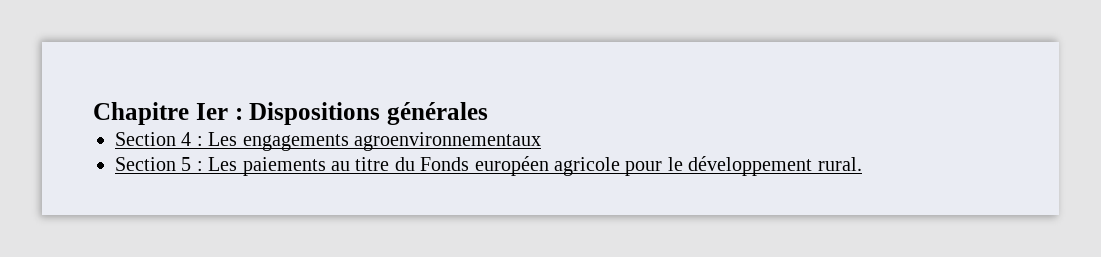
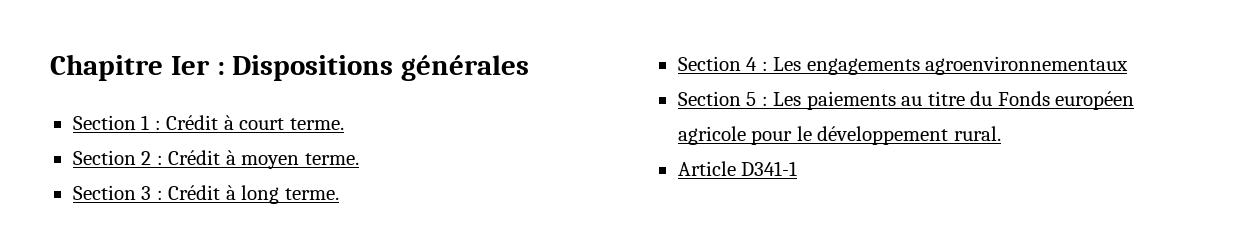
+ Section 1 : Crédit à court terme.
+ Section 2 : Crédit à moyen terme.
+ Section 3 : Crédit à long terme.
+ Article D341-1

